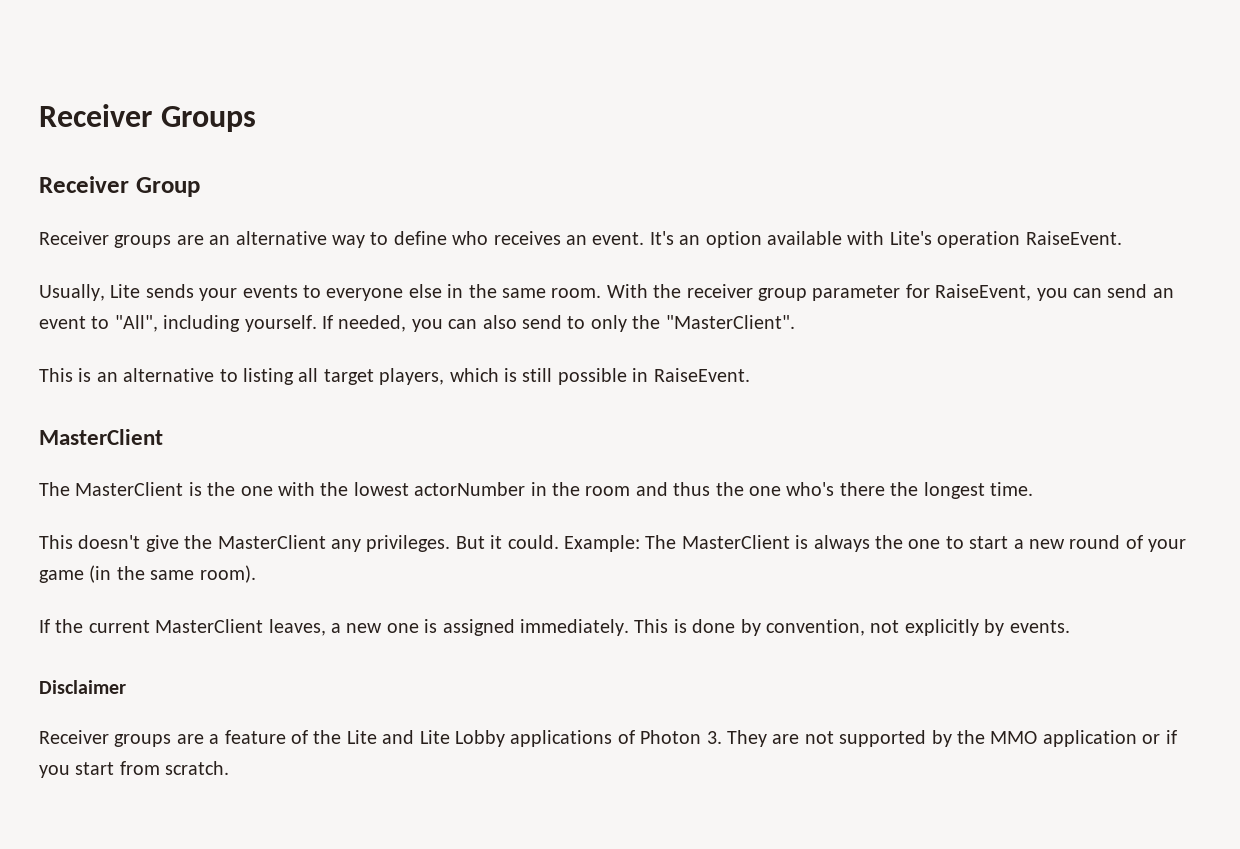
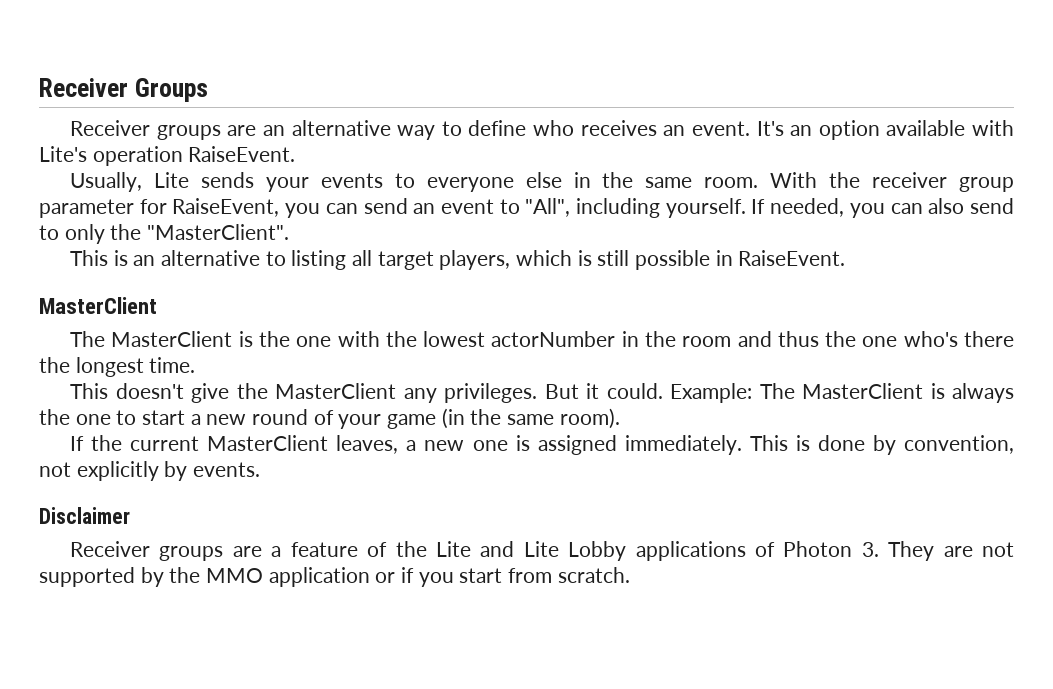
- Receiver Group

